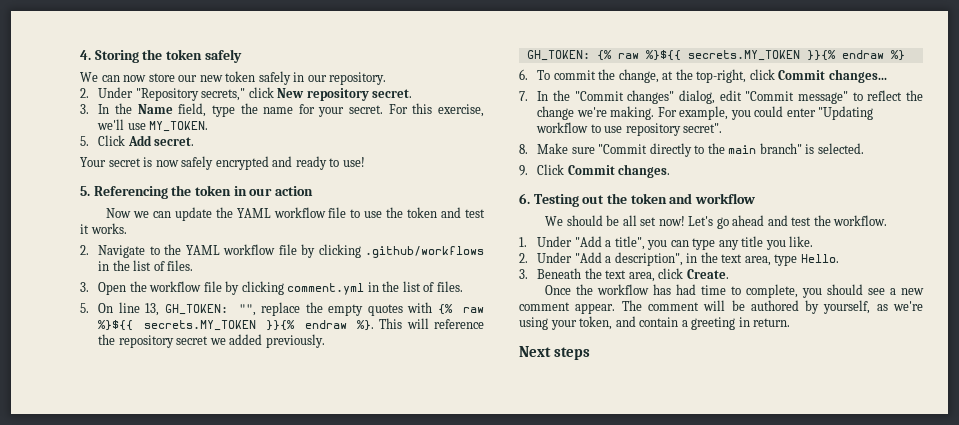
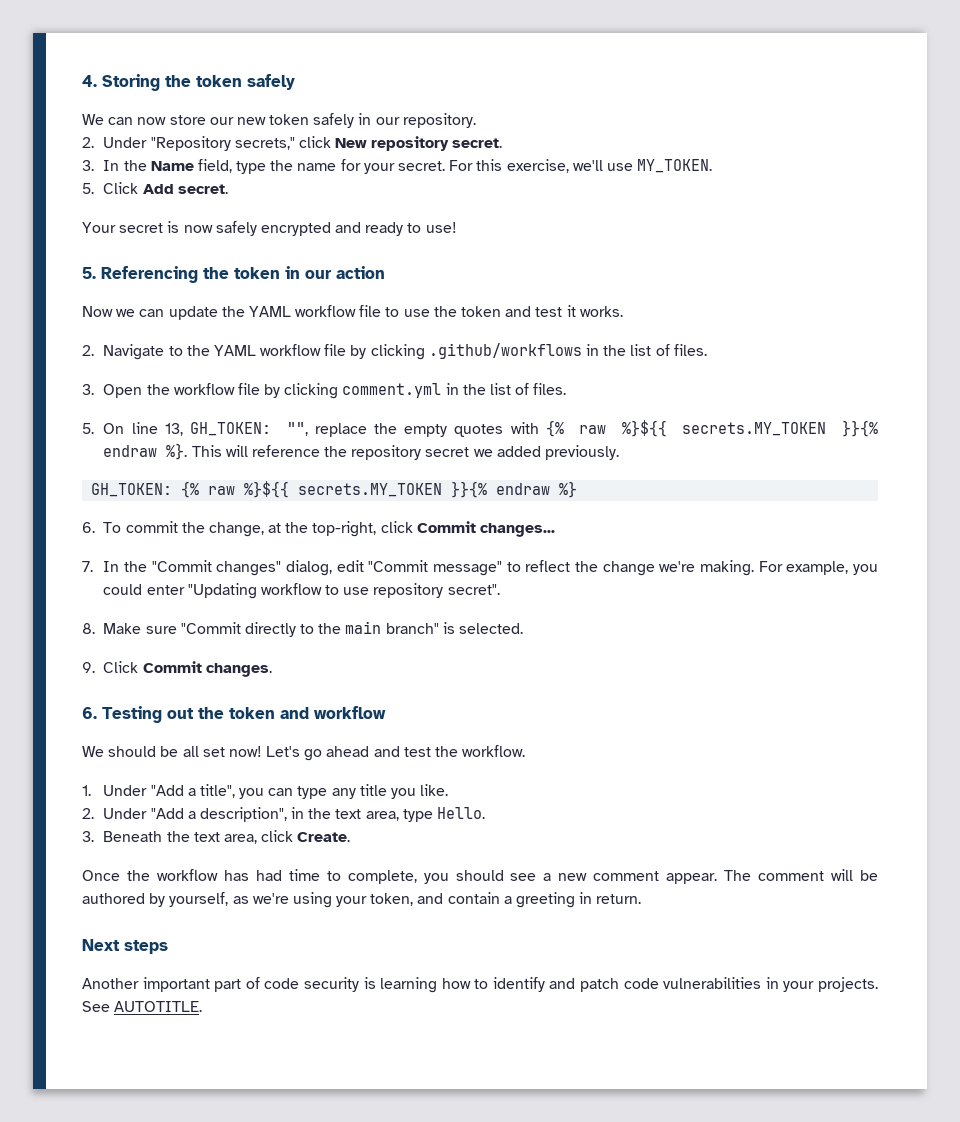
+ Another important part of code security is learning how to identify and patch code vulnerabilities in your projects. See AUTOTITLE.

